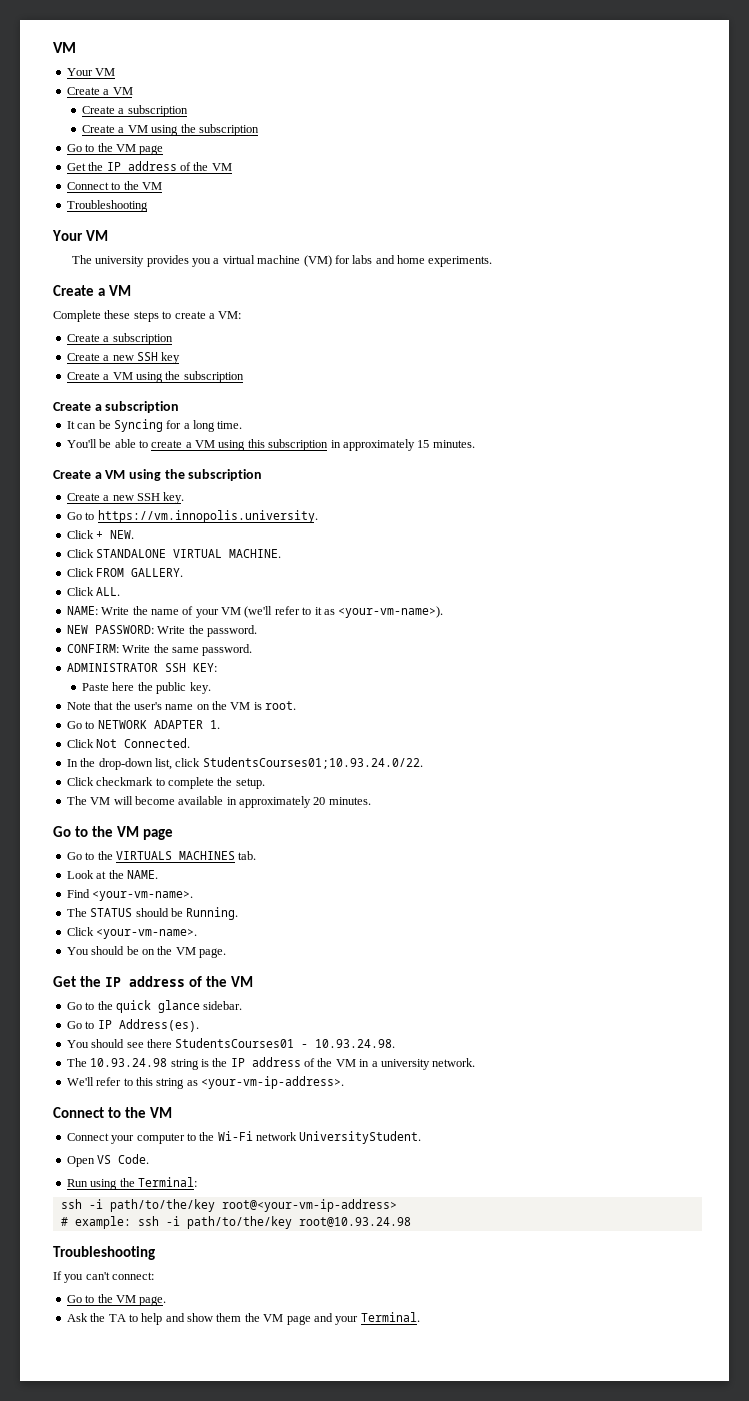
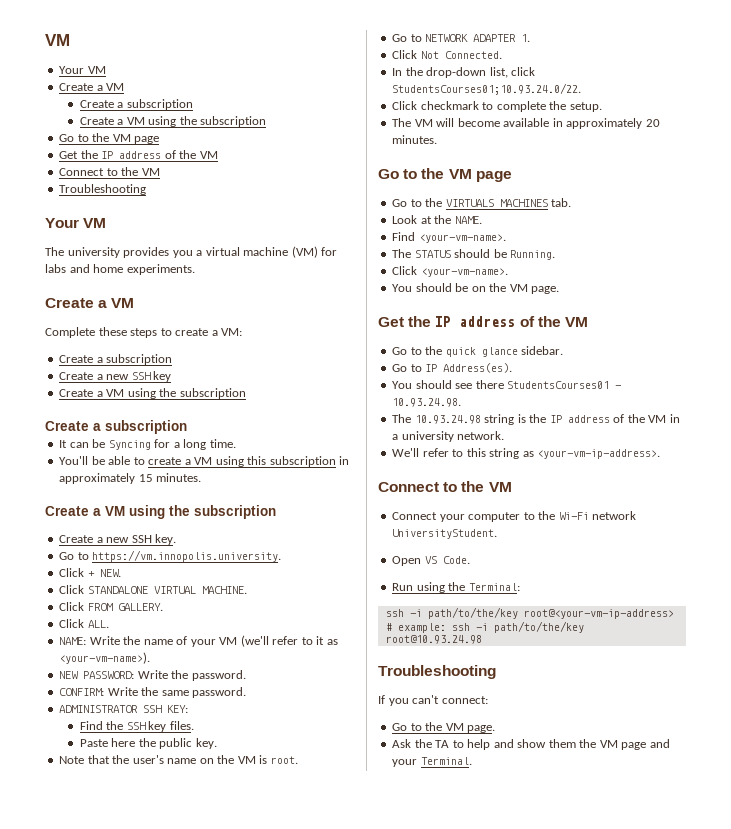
+ Find the SSH key files.

